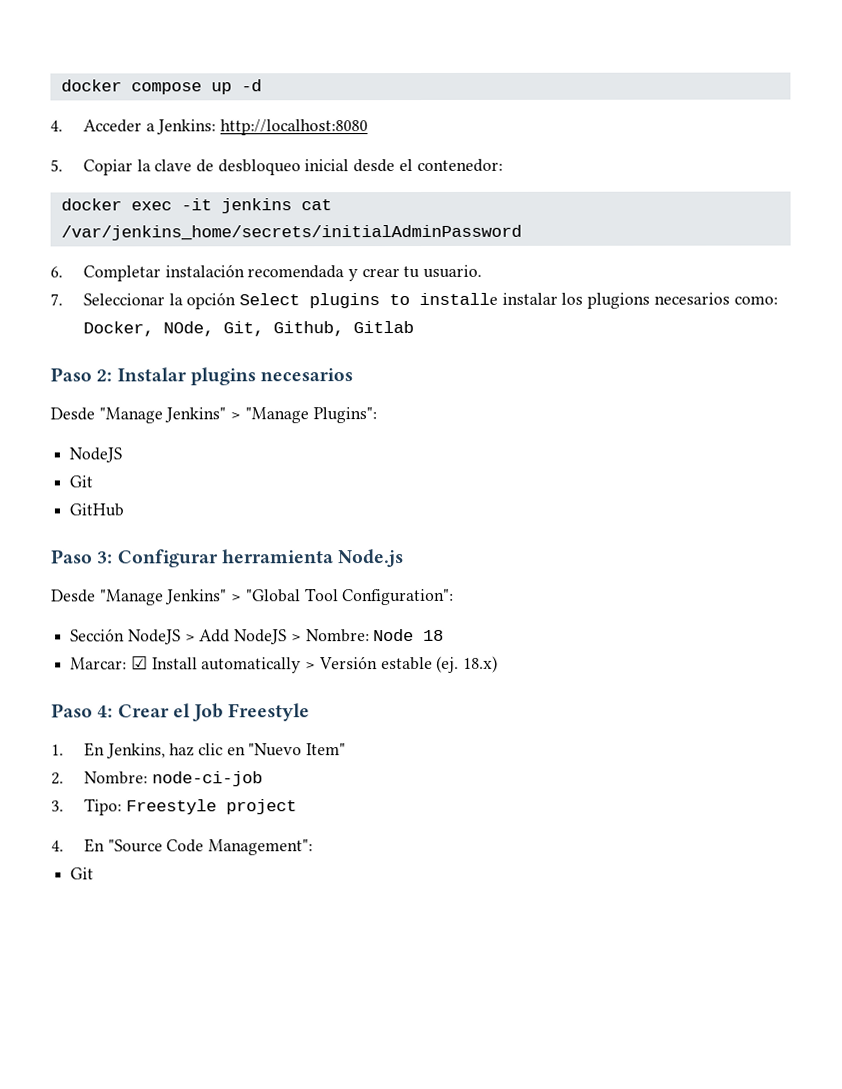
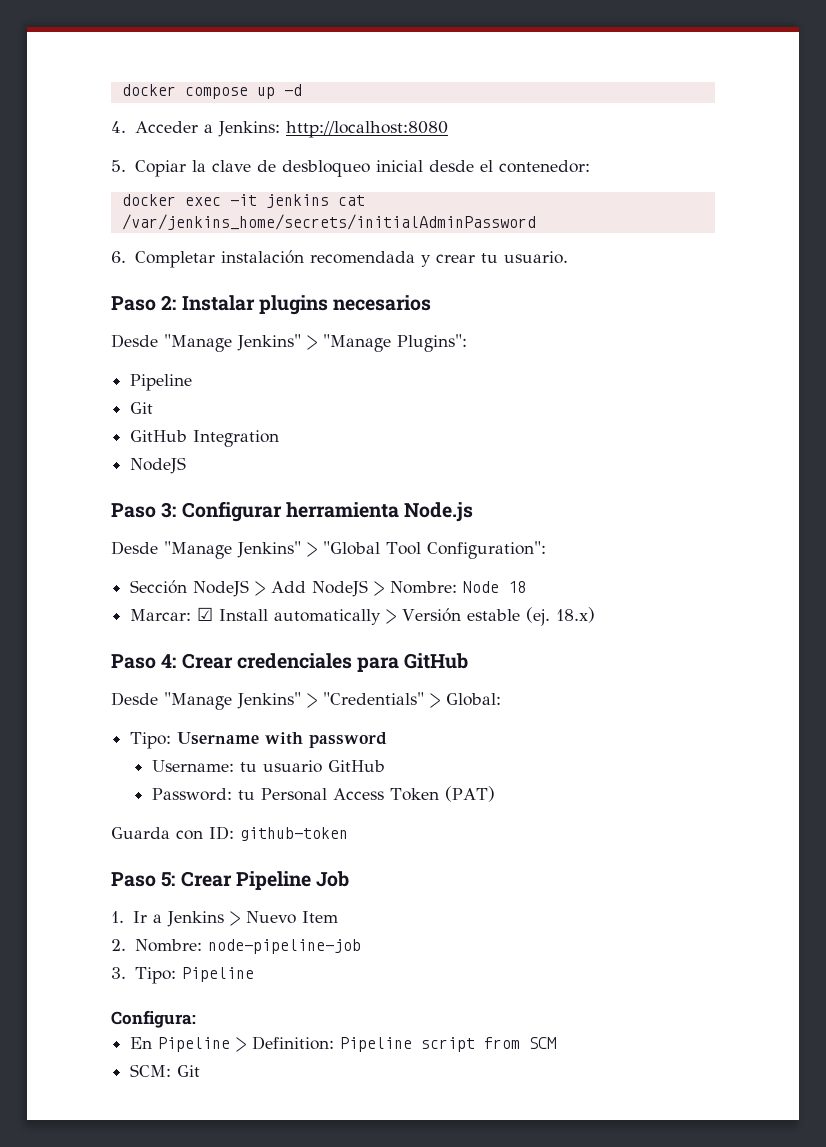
- 7. Seleccionar la opción Select plugins to installe instalar los plugions necesarios como: Docker, NOde, Git, Github, Gitlab
  Desde "Manage Jenkins" > "Manage Plugins":
- NodeJS
+ Pipeline
- GitHub
+ GitHub Integration
+ NodeJS
- Paso 4: Crear el Job Freestyle
+ Paso 4: Crear credenciales para GitHub
+ Desde "Manage Jenkins" > "Credentials" > Global:
+ Tipo: Username with password
+ Username: tu usuario GitHub
+ Password: tu Personal Access Token (PAT)
+ Guarda con ID: github-token
+ Paso 5: Crear Pipeline Job
- 1. En Jenkins, haz clic en "Nuevo Item"
+ 1. Ir a Jenkins > Nuevo Item
- 2. Nombre: node-ci-job
+ 2. Nombre: node-pipeline-job
- 3. Tipo: Freestyle project
- 4. En "Source Code Management":
- Git
+ 3. Tipo: Pipeline
+ Configura:
+ En Pipeline > Definition: Pipeline script from SCM
+ SCM: Git

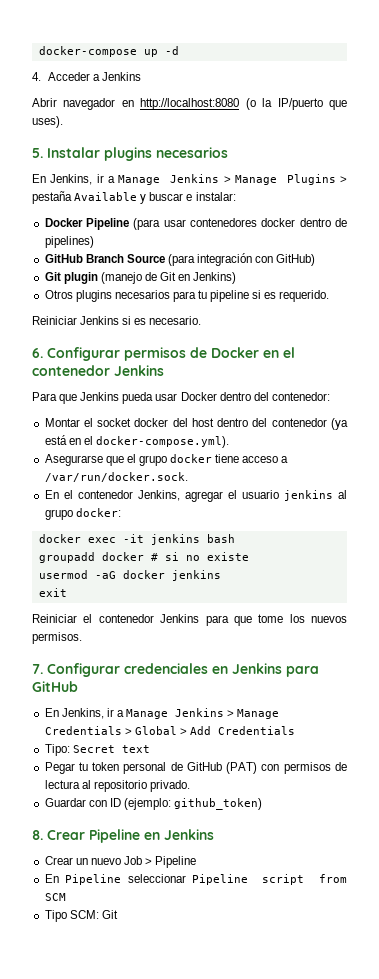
- docker compose up -d
+ docker-compose up -d
- 4. Acceder a Jenkins: http://localhost:8080
- 5. Copiar la clave de desbloqueo inicial desde el contenedor:
- docker exec -it jenkins cat /var/jenkins_home/secrets/initialAdminPassword
- 6. Completar instalación recomendada y crear tu usuario.
- Paso 2: Instalar plugins necesarios
- Desde "Manage Jenkins" > "Manage Plugins":
- Pipeline
- Git
- GitHub Integration
- NodeJS
- Paso 3: Configurar herramienta Node.js
- Desde "Manage Jenkins" > "Global Tool Configuration":
- Sección NodeJS > Add NodeJS > Nombre: Node 18
- Marcar: ☑ Install automatically > Versión estable (ej. 18.x)
- Paso 4: Crear credenciales para GitHub
- Desde "Manage Jenkins" > "Credentials" > Global:
- Tipo: Username with password
- Username: tu usuario GitHub
- Password: tu Personal Access Token (PAT)
- Guarda con ID: github-token
- Paso 5: Crear Pipeline Job
- 1. Ir a Jenkins > Nuevo Item
- 2. Nombre: node-pipeline-job
- 3. Tipo: Pipeline
- Configura:
+ 4. Acceder a Jenkins
+ Abrir navegador en http://localhost:8080 (o la IP/puerto que uses).
+ 5. Instalar plugins necesarios
+ En Jenkins, ir a Manage Jenkins > Manage Plugins > pestaña Available y buscar e instalar:
+ Docker Pipeline (para usar contenedores docker dentro de pipelines)
+ GitHub Branch Source (para integración con GitHub)
+ Git plugin (manejo de Git en Jenkins)
+ Otros plugins necesarios para tu pipeline si es requerido.
+ Reiniciar Jenkins si es necesario.
+ 6. Configurar permisos de Docker en el contenedor Jenkins
+ Para que Jenkins pueda usar Docker dentro del contenedor:
+ Montar el socket docker del host dentro del contenedor (ya está en el docker-compose.yml).
+ Asegurarse que el grupo docker tiene acceso a /var/run/docker.sock.
+ En el contenedor Jenkins, agregar el usuario jenkins al grupo docker:
+ docker exec -it jenkins bash
+ groupadd docker # si no existe
+ usermod -aG docker jenkins
+ exit
+ Reiniciar el contenedor Jenkins para que tome los nuevos permisos.
+ 7. Configurar credenciales en Jenkins para GitHub
+ En Jenkins, ir a Manage Jenkins > Manage Credentials > Global > Add Credentials
+ Tipo: Secret text
+ Pegar tu token personal de GitHub (PAT) con permisos de lectura al repositorio privado.
+ Guardar con ID (ejemplo: github_token)
+ 8. Crear Pipeline en Jenkins
+ Crear un nuevo Job > Pipeline
- En Pipeline > Definition: Pipeline script from SCM
+ En Pipeline seleccionar Pipeline script from SCM
- SCM: Git
+ Tipo SCM: Git

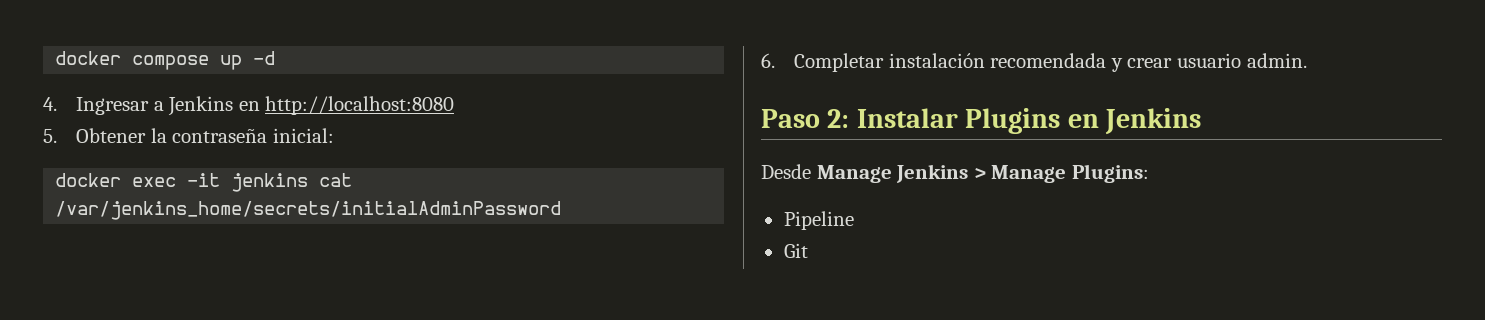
- docker-compose up -d
+ docker compose up -d
- 4. Acceder a Jenkins
- Abrir navegador en http://localhost:8080 (o la IP/puerto que uses).
- 5. Instalar plugins necesarios
- En Jenkins, ir a Manage Jenkins > Manage Plugins > pestaña Available y buscar e instalar:
- Docker Pipeline (para usar contenedores docker dentro de pipelines)
- GitHub Branch Source (para integración con GitHub)
- Git plugin (manejo de Git en Jenkins)
- Otros plugins necesarios para tu pipeline si es requerido.
- Reiniciar Jenkins si es necesario.
- 6. Configurar permisos de Docker en el contenedor Jenkins
- Para que Jenkins pueda usar Docker dentro del contenedor:
- Montar el socket docker del host dentro del contenedor (ya está en el docker-compose.yml).
- Asegurarse que el grupo docker tiene acceso a /var/run/docker.sock.
- En el contenedor Jenkins, agregar el usuario jenkins al grupo docker:
- docker exec -it jenkins bash
- groupadd docker # si no existe
- usermod -aG docker jenkins
- exit
- Reiniciar el contenedor Jenkins para que tome los nuevos permisos.
- 7. Configurar credenciales en Jenkins para GitHub
- En Jenkins, ir a Manage Jenkins > Manage Credentials > Global > Add Credentials
- Tipo: Secret text
- Pegar tu token personal de GitHub (PAT) con permisos de lectura al repositorio privado.
- Guardar con ID (ejemplo: github_token)
- 8. Crear Pipeline en Jenkins
- Crear un nuevo Job > Pipeline
- En Pipeline seleccionar Pipeline script from SCM
- Tipo SCM: Git
+ 4. Ingresar a Jenkins en http://localhost:8080
+ 5. Obtener la contraseña inicial:
+ docker exec -it jenkins cat /var/jenkins_home/secrets/initialAdminPassword
+ 6. Completar instalación recomendada y crear usuario admin.
+ Paso 2: Instalar Plugins en Jenkins
+ Desde Manage Jenkins > Manage Plugins:
+ Pipeline
+ Git

